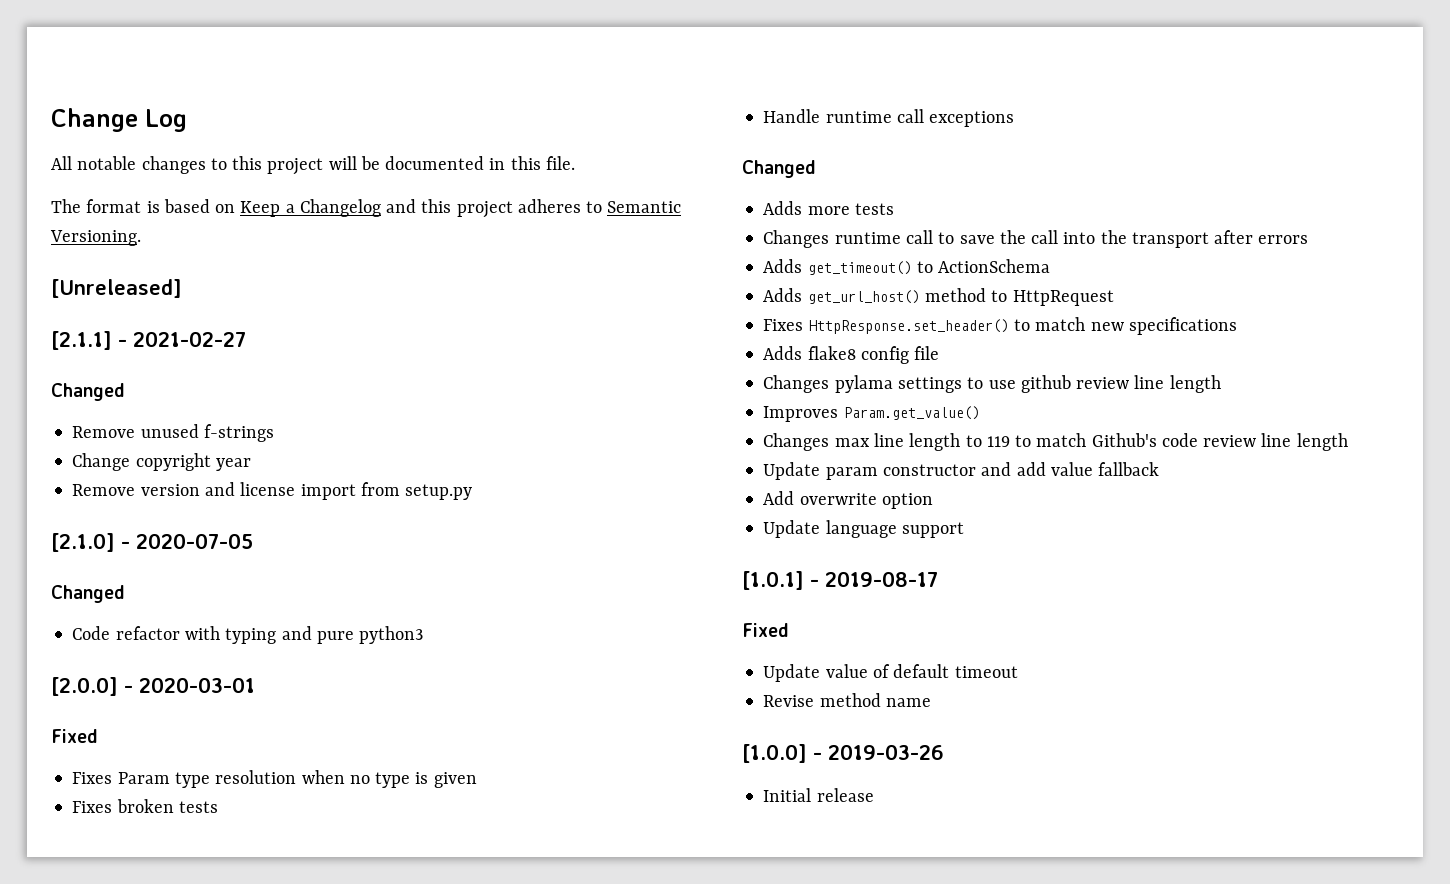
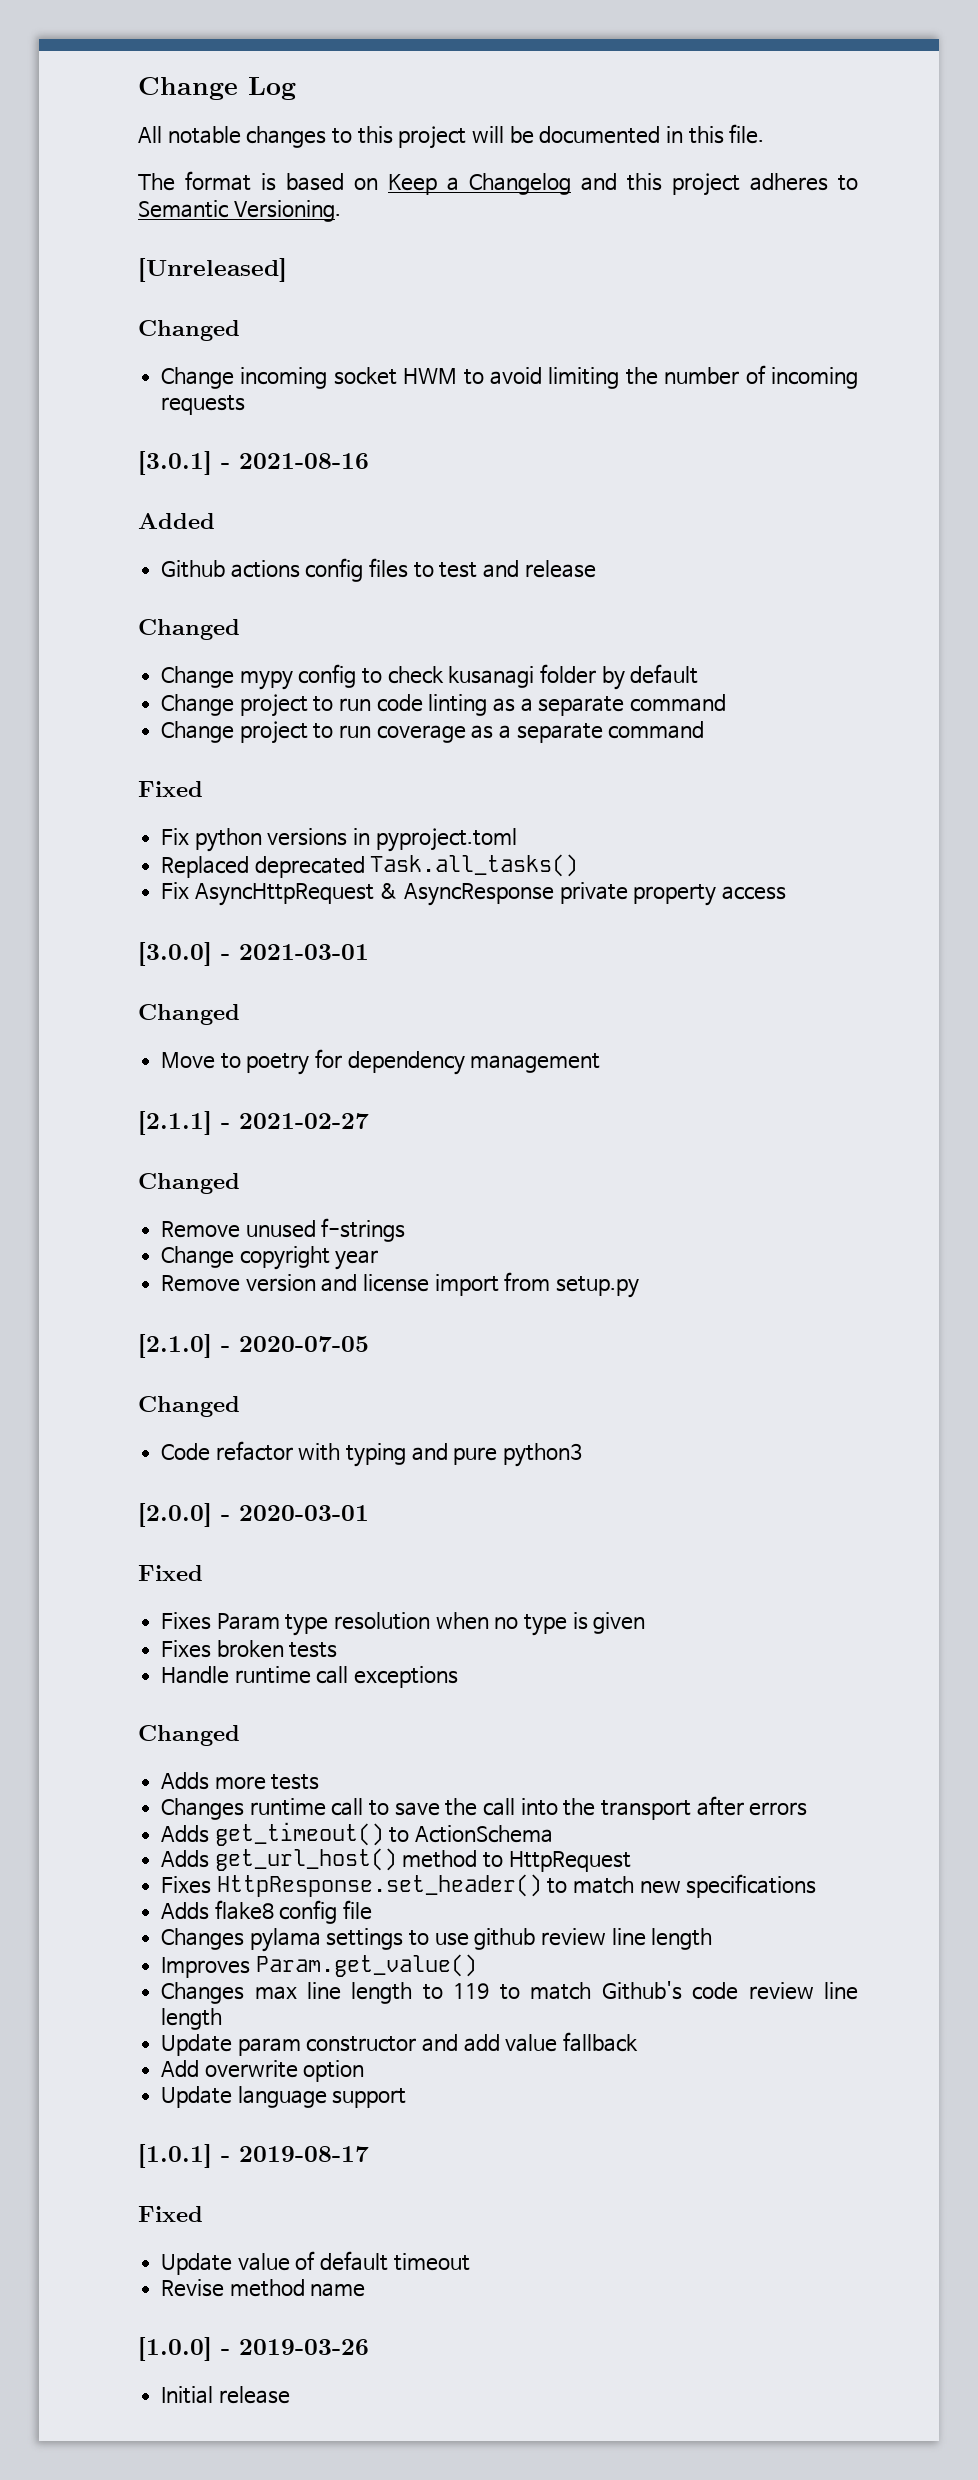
  [Unreleased]
+ Changed
+ Change incoming socket HWM to avoid limiting the number of incoming requests
+ [3.0.1] - 2021-08-16
+ Added
+ Github actions config files to test and release
+ Changed
+ Change mypy config to check kusanagi folder by default
+ Change project to run code linting as a separate command
+ Change project to run coverage as a separate command
+ Fixed
+ Fix python versions in pyproject.toml
+ Replaced deprecated Task.all_tasks()
+ Fix AsyncHttpRequest & AsyncResponse private property access
+ [3.0.0] - 2021-03-01
+ Changed
+ Move to poetry for dependency management

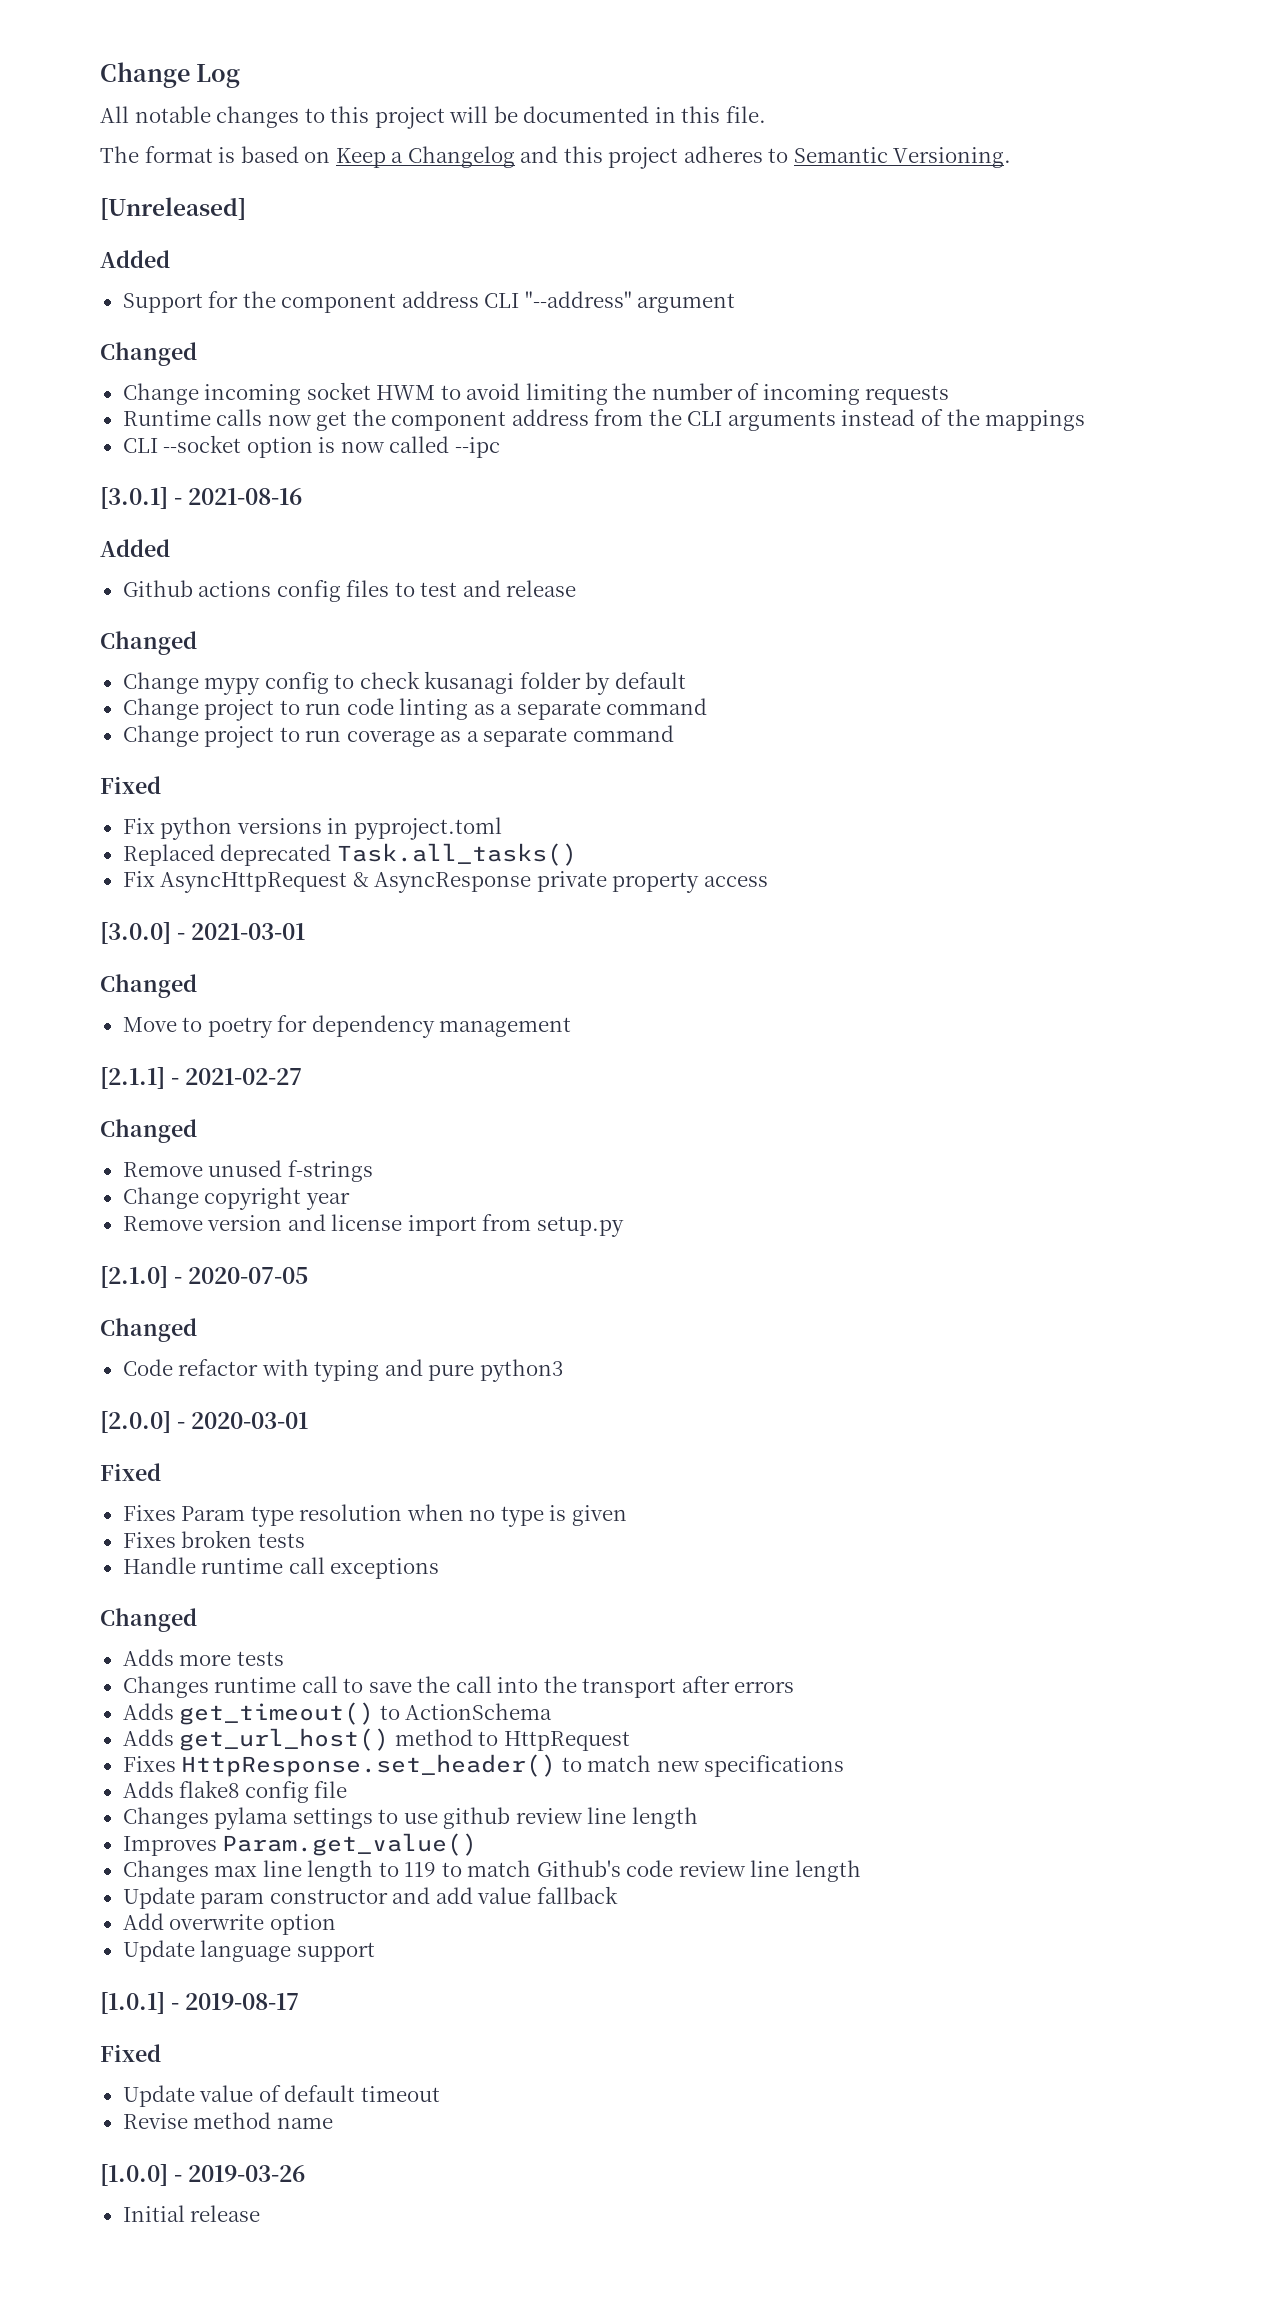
  [Unreleased]
+ Added
+ Support for the component address CLI "--address" argument
+ Runtime calls now get the component address from the CLI arguments instead of the mappings
+ CLI --socket option is now called --ipc

